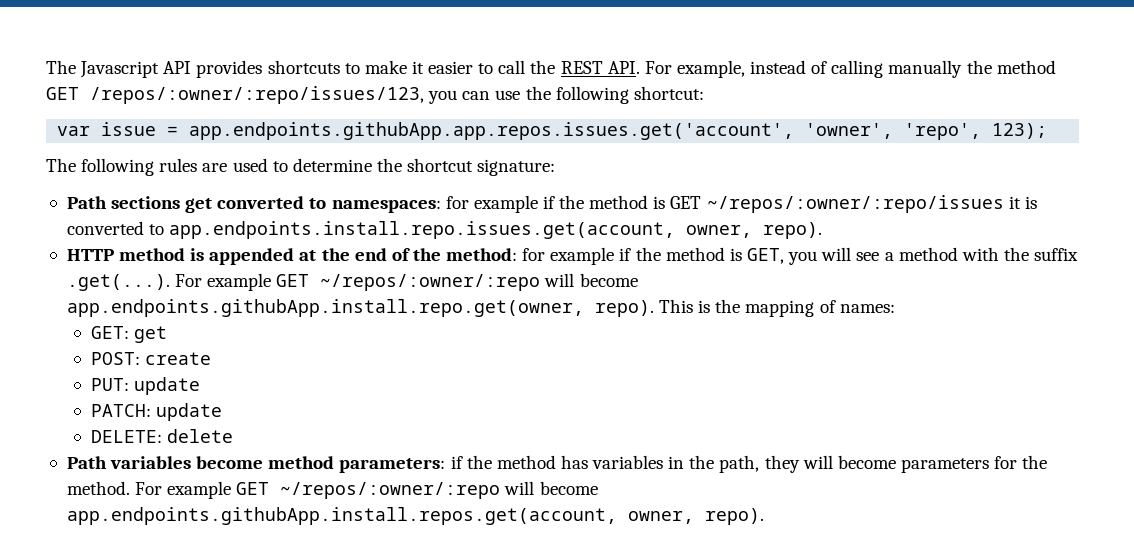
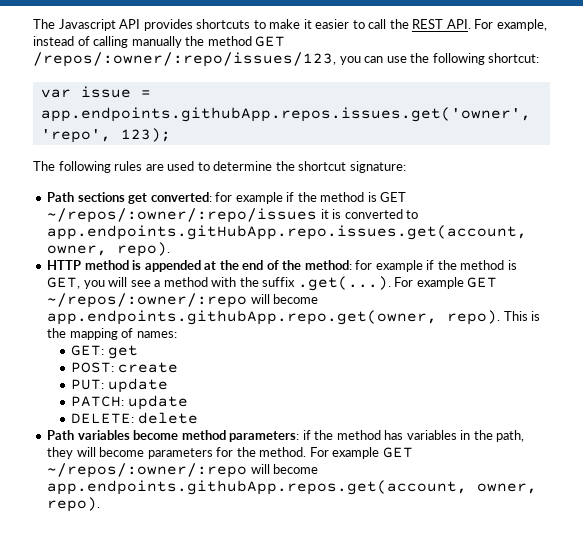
- var issue = app.endpoints.githubApp.app.repos.issues.get('account', 'owner', 'repo', 123);
+ var issue = app.endpoints.githubApp.repos.issues.get('owner', 'repo', 123);
- Path sections get converted to namespaces: for example if the method is GET ~/repos/:owner/:repo/issues it is converted to app.endpoints.install.repo.issues.get(account, owner, repo).
+ Path sections get converted: for example if the method is GET ~/repos/:owner/:repo/issues it is converted to app.endpoints.gitHubApp.repo.issues.get(account, owner, repo).
- HTTP method is appended at the end of the method: for example if the method is GET, you will see a method with the suffix .get(...). For example GET ~/repos/:owner/:repo will become app.endpoints.githubApp.install.repo.get(owner, repo).
+ HTTP method is appended at the end of the method: for example if the method is GET, you will see a method with the suffix .get(...). For example GET ~/repos/:owner/:repo will become app.endpoints.githubApp.repo.get(owner, repo).
- For example GET ~/repos/:owner/:repo will become app.endpoints.githubApp.install.repos.get(account, owner, repo).
+ For example GET ~/repos/:owner/:repo will become app.endpoints.githubApp.repos.get(account, owner, repo).

